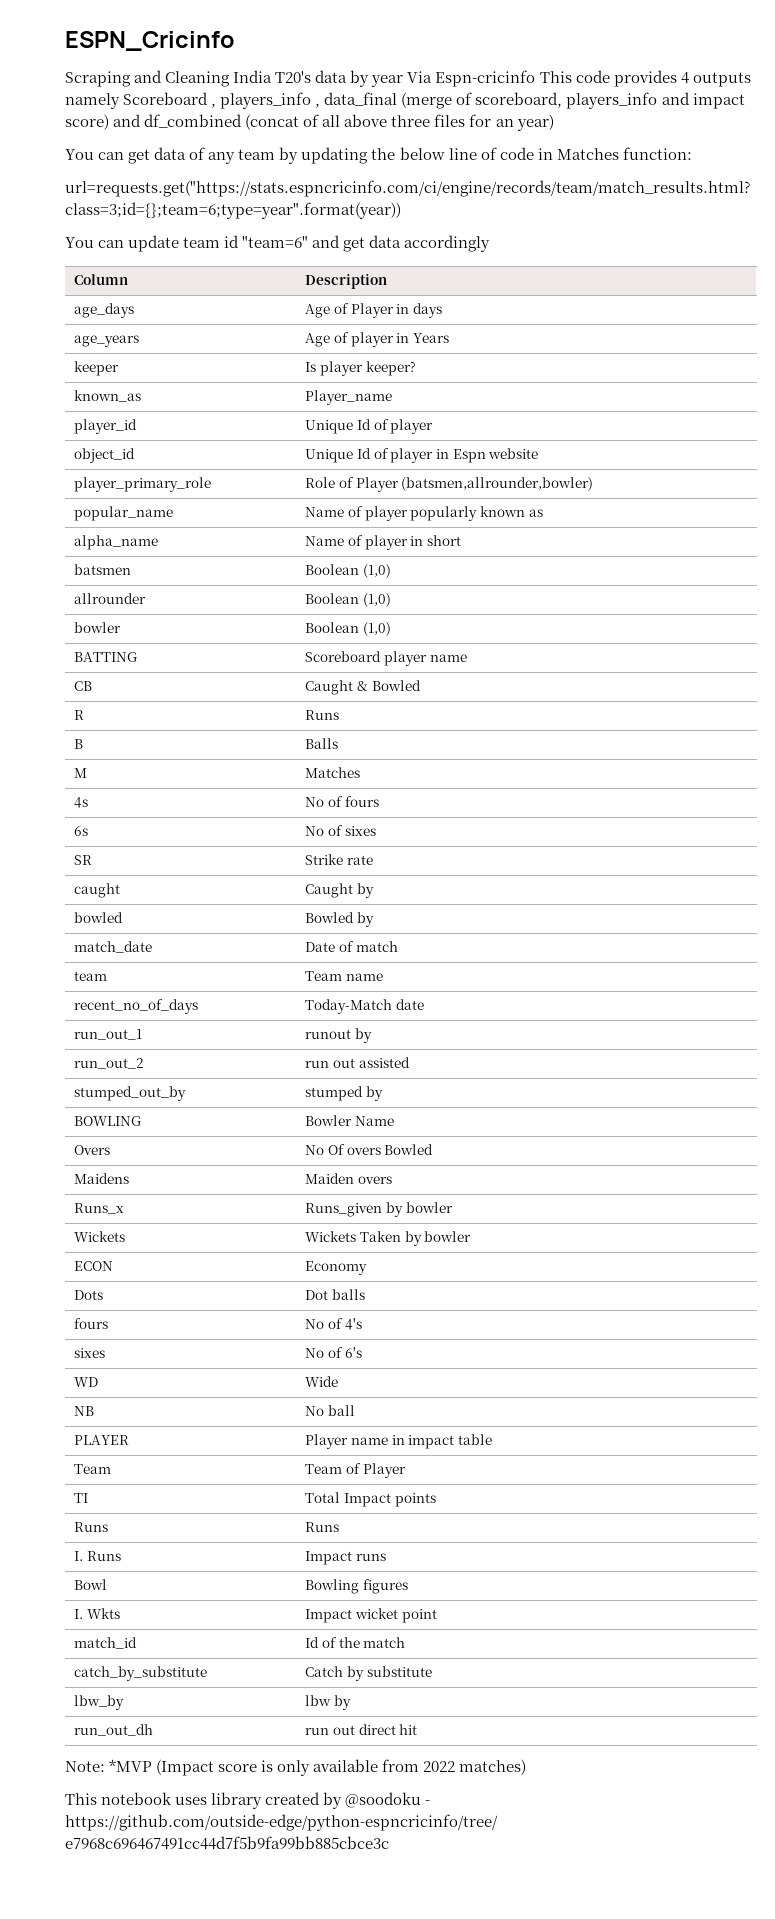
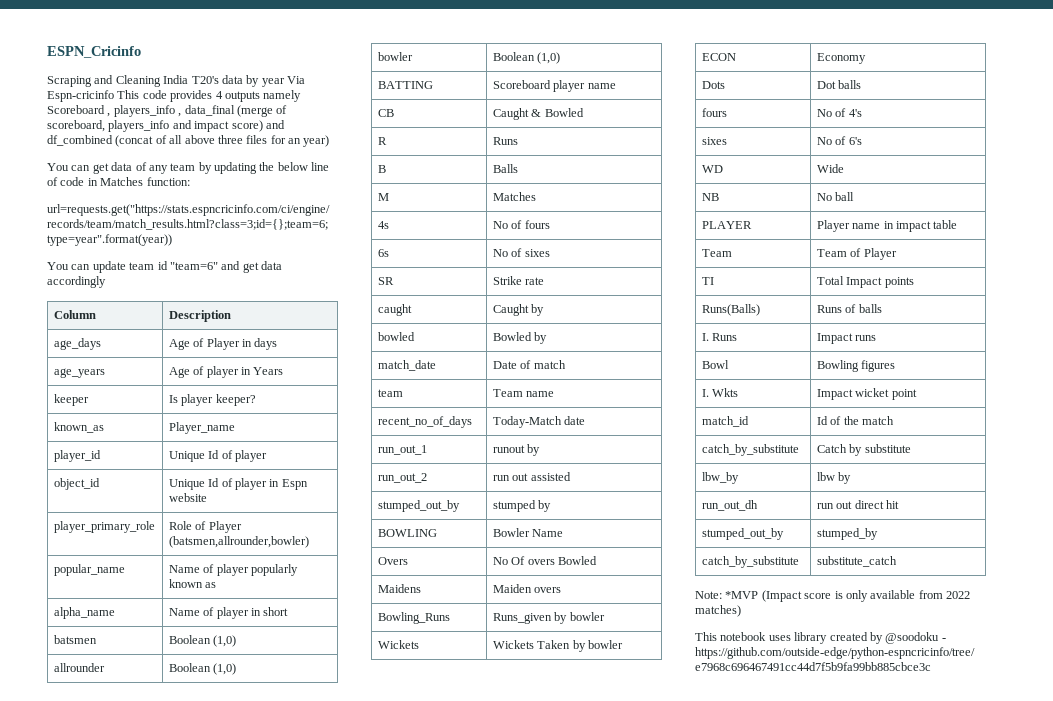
- Runs_x | Runs_given by bowler
+ Bowling_Runs | Runs_given by bowler
- Runs | Runs
+ Runs(Balls) | Runs of balls
+ stumped_out_by | stumped_by
+ catch_by_substitute | substitute_catch

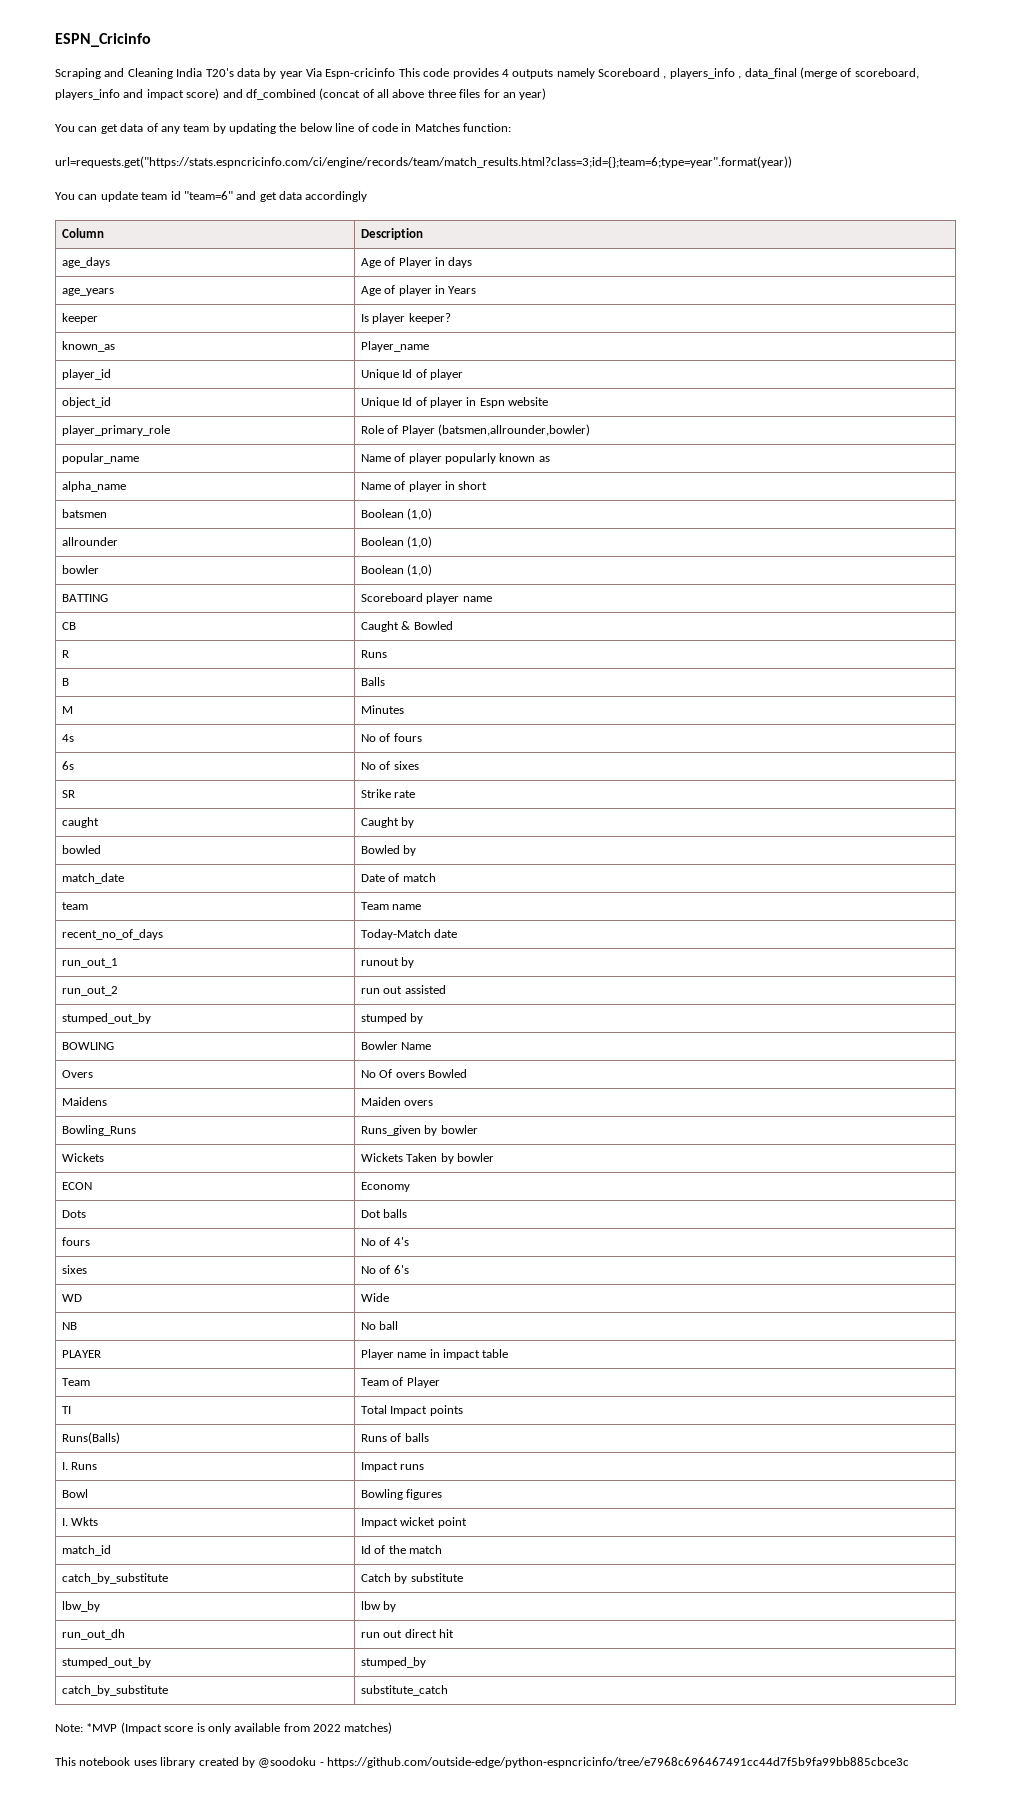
- M | Matches
+ M | Minutes

